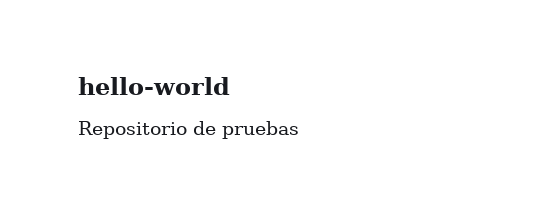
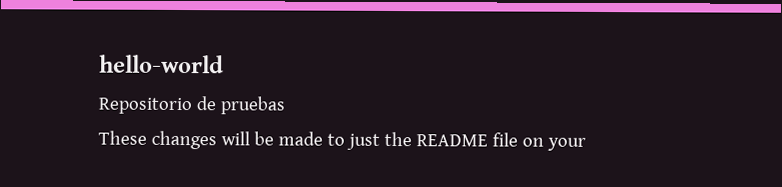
+ These changes will be made to just the README file on your

